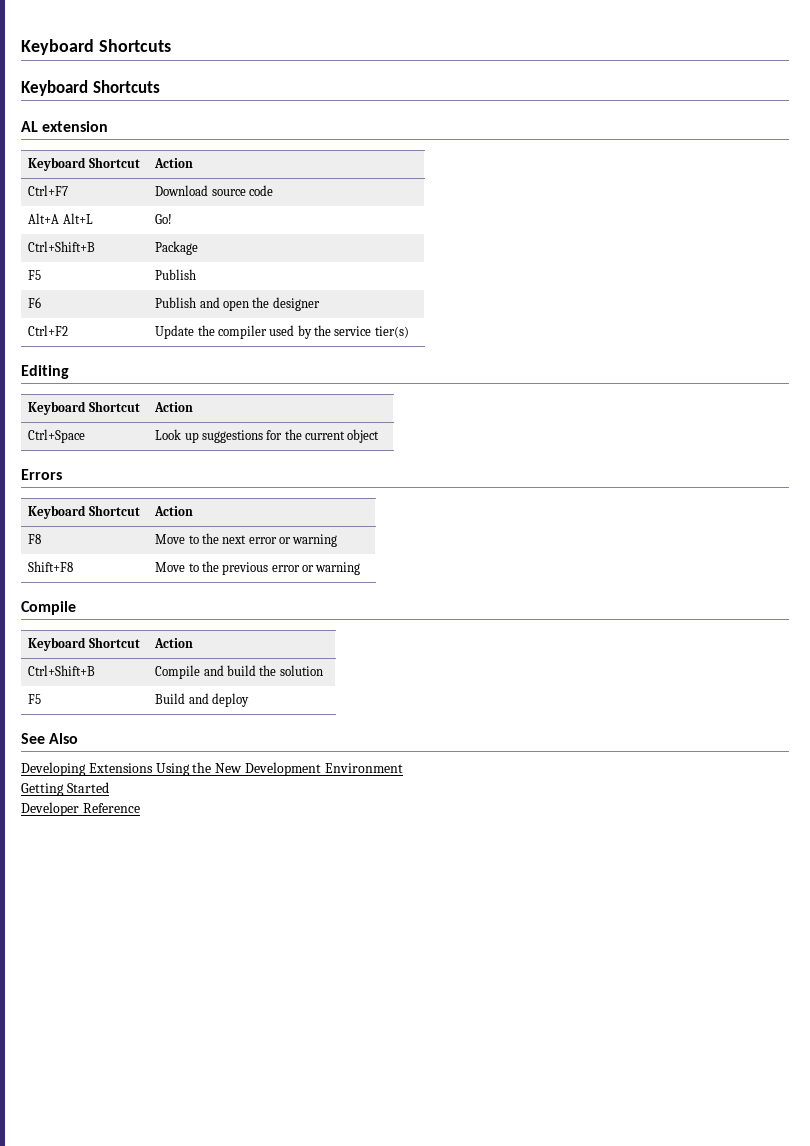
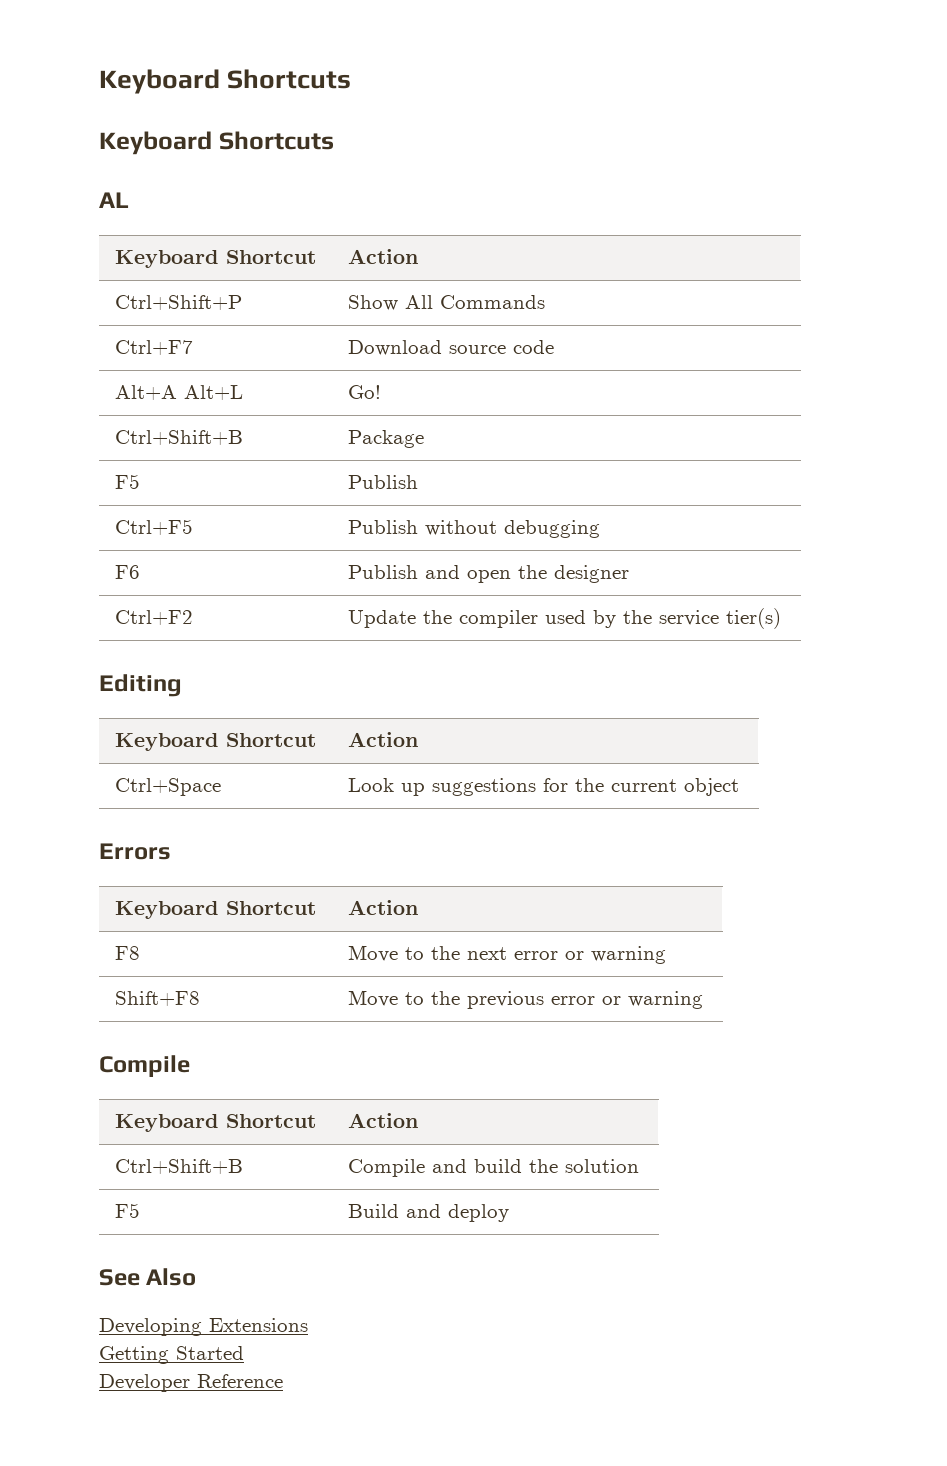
- AL extension
+ AL
  Keyboard Shortcut | Action
+ Ctrl+Shift+P | Show All Commands
+ Ctrl+F5 | Publish without debugging
- Developing Extensions Using the New Development Environment
+ Developing Extensions

